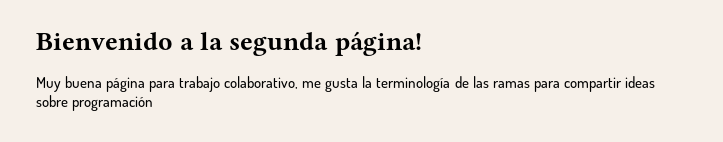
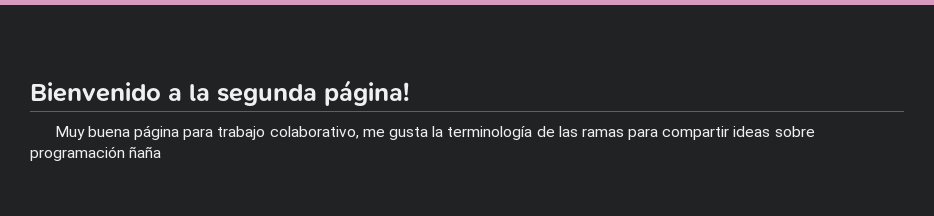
- Muy buena página para trabajo colaborativo, me gusta la terminología de las ramas para compartir ideas sobre programación
+ Muy buena página para trabajo colaborativo, me gusta la terminología de las ramas para compartir ideas sobre programación ñaña

